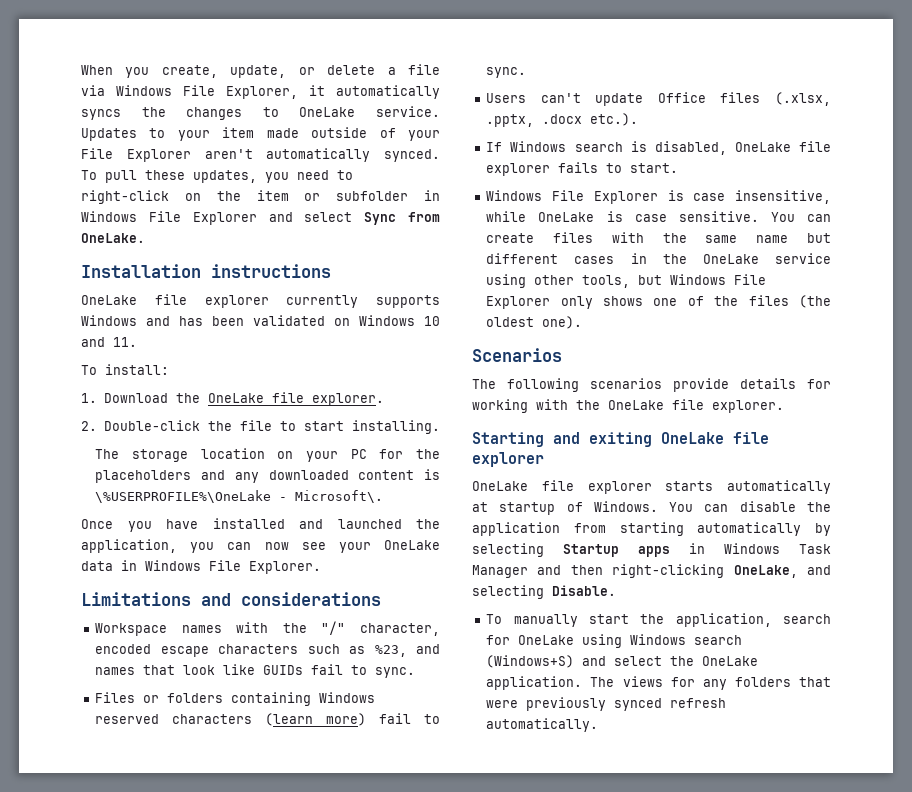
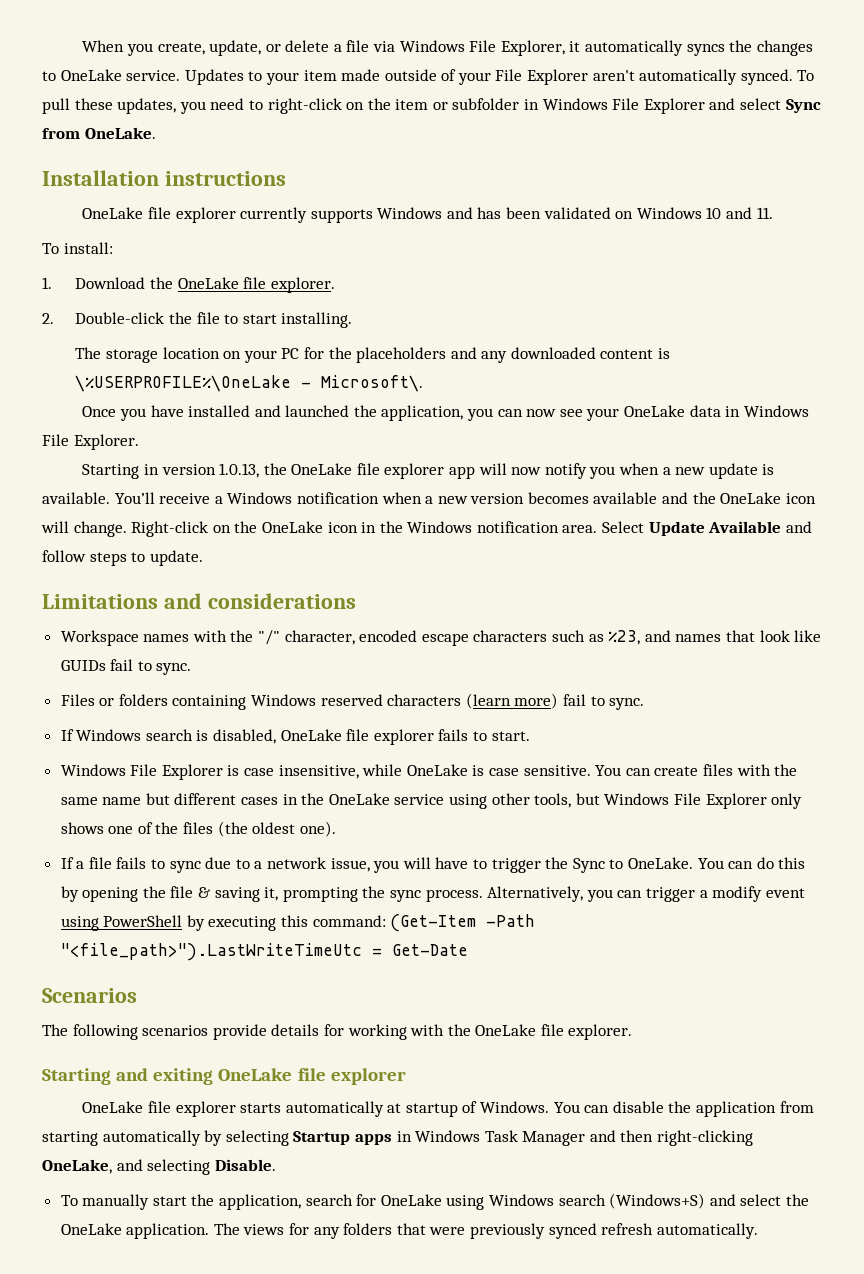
+ Starting in version 1.0.13, the OneLake file explorer app will now notify you when a new update is available. You’ll receive a Windows notification when a new version becomes available and the OneLake icon will change. Right-click on the OneLake icon in the Windows notification area. Select Update Available and follow steps to update.
- Users can't update Office files (.xlsx, .pptx, .docx etc.).
+ If a file fails to sync due to a network issue, you will have to trigger the Sync to OneLake. You can do this by opening the file & saving it, prompting the sync process. Alternatively, you can trigger a modify event using PowerShell by executing this command: (Get-Item -Path "<file_path>").LastWriteTimeUtc = Get-Date

